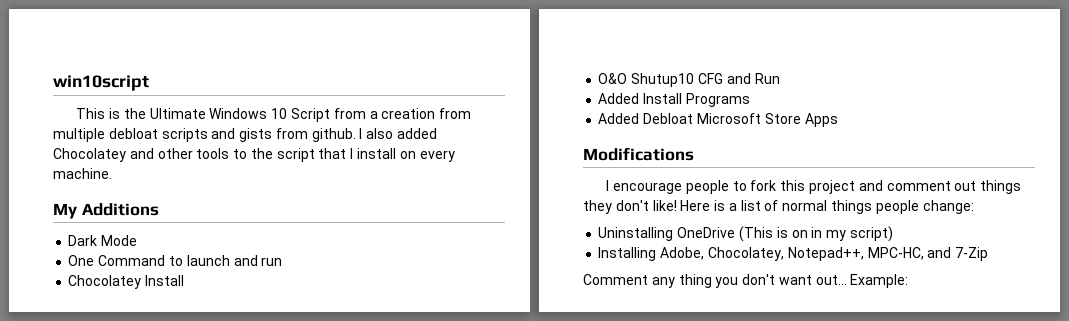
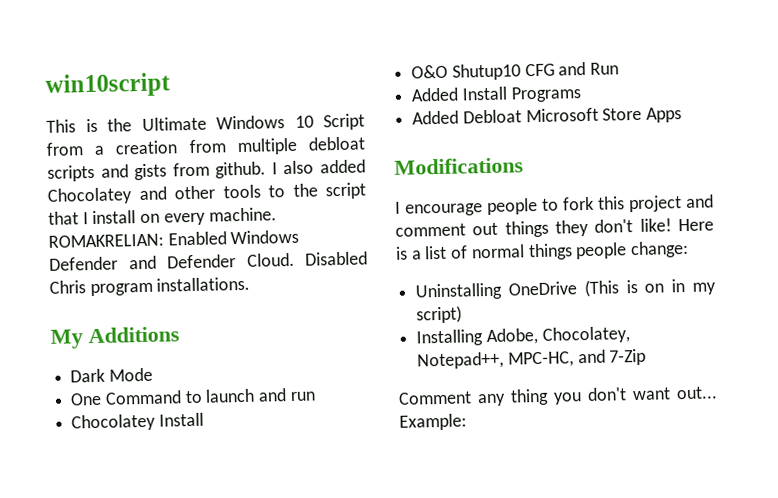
+ ROMAKRELIAN: Enabled Windows Defender and Defender Cloud. Disabled Chris program installations.

